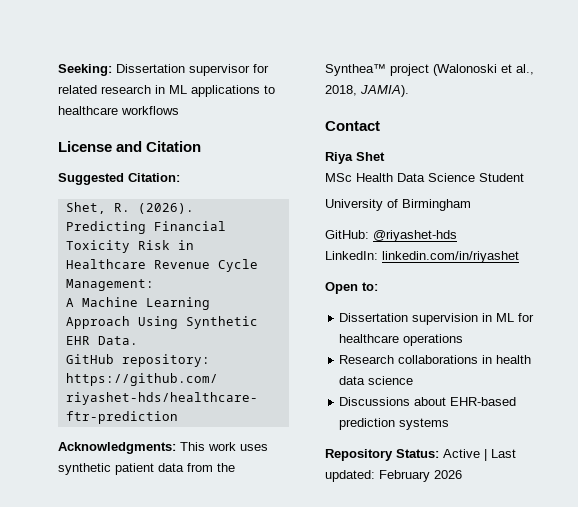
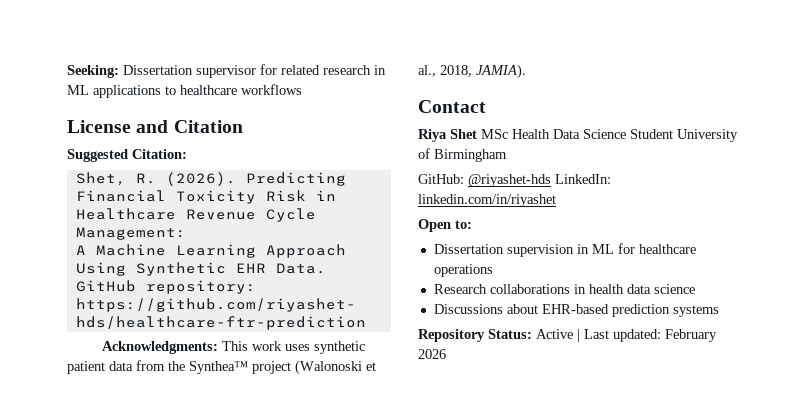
- Riya Shet
- MSc Health Data Science Student
- University of Birmingham
+ Riya Shet MSc Health Data Science Student University of Birmingham
- GitHub: @riyashet-hds
- LinkedIn: linkedin.com/in/riyashet
+ GitHub: @riyashet-hds LinkedIn: linkedin.com/in/riyashet

